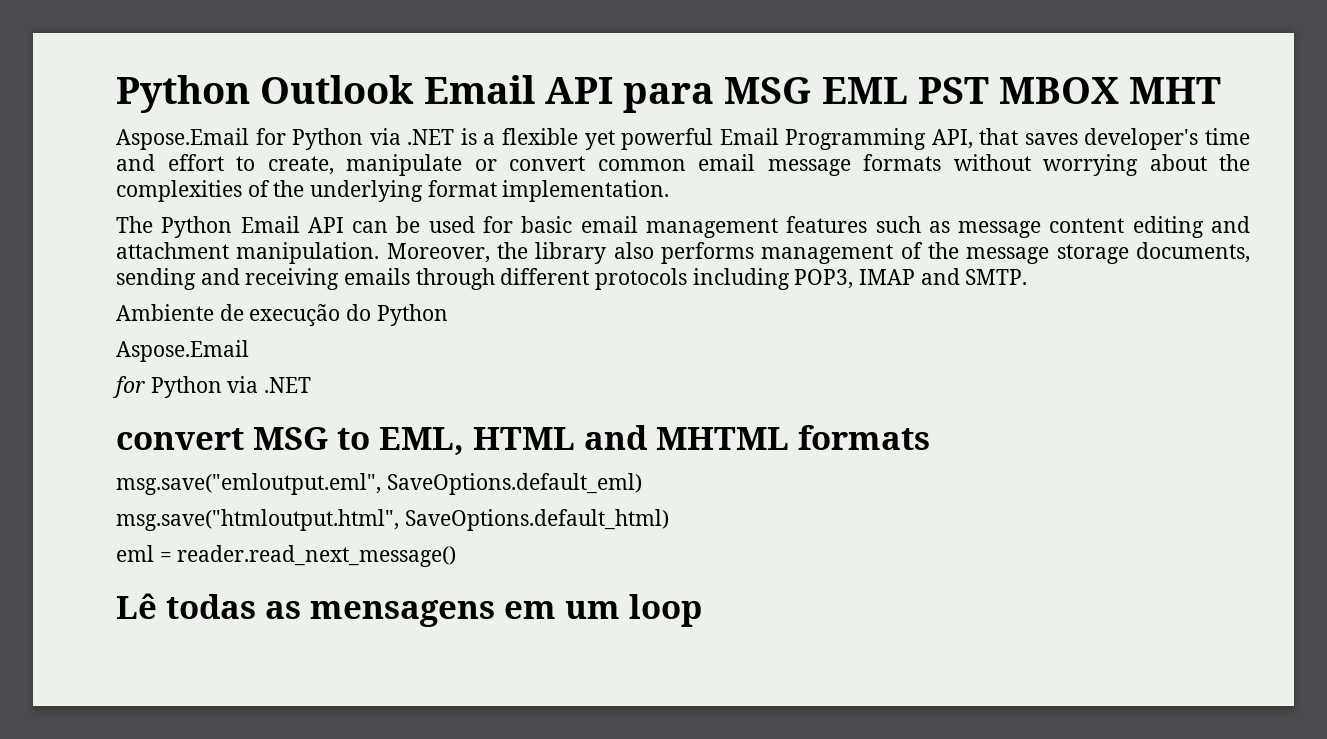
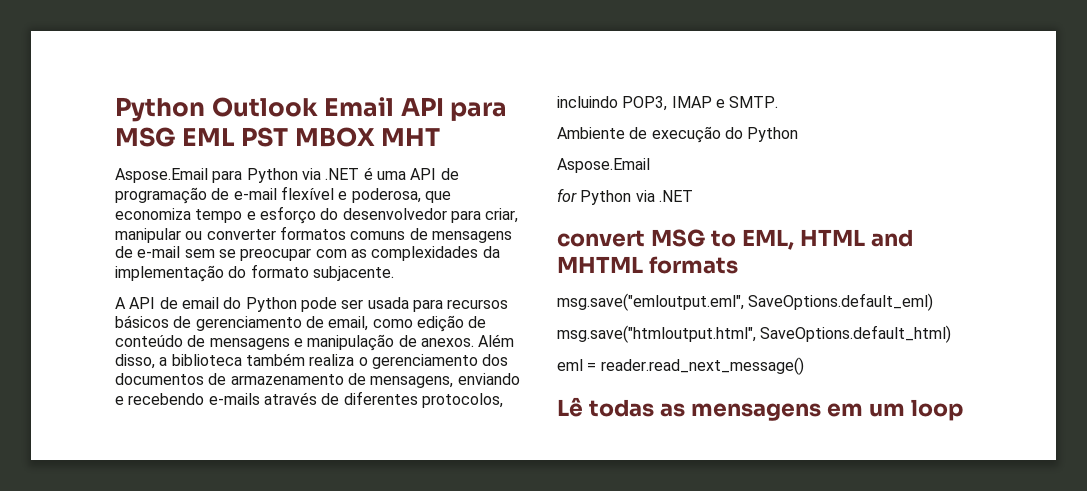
- Aspose.Email for Python via .NET is a flexible yet powerful Email Programming API, that saves developer's time and effort to create, manipulate or convert common email message formats without worrying about the complexities of the underlying format implementation.
- The Python Email API can be used for basic email management features such as message content editing and attachment manipulation. Moreover, the library also performs management of the message storage documents, sending and receiving emails through different protocols including POP3, IMAP and SMTP.
+ Aspose.Email para Python via .NET é uma API de programação de e-mail flexível e poderosa, que economiza tempo e esforço do desenvolvedor para criar, manipular ou converter formatos comuns de mensagens de e-mail sem se preocupar com as complexidades da implementação do formato subjacente.
+ A API de email do Python pode ser usada para recursos básicos de gerenciamento de email, como edição de conteúdo de mensagens e manipulação de anexos. Além disso, a biblioteca também realiza o gerenciamento dos documentos de armazenamento de mensagens, enviando e recebendo e-mails através de diferentes protocolos, incluindo POP3, IMAP e SMTP.

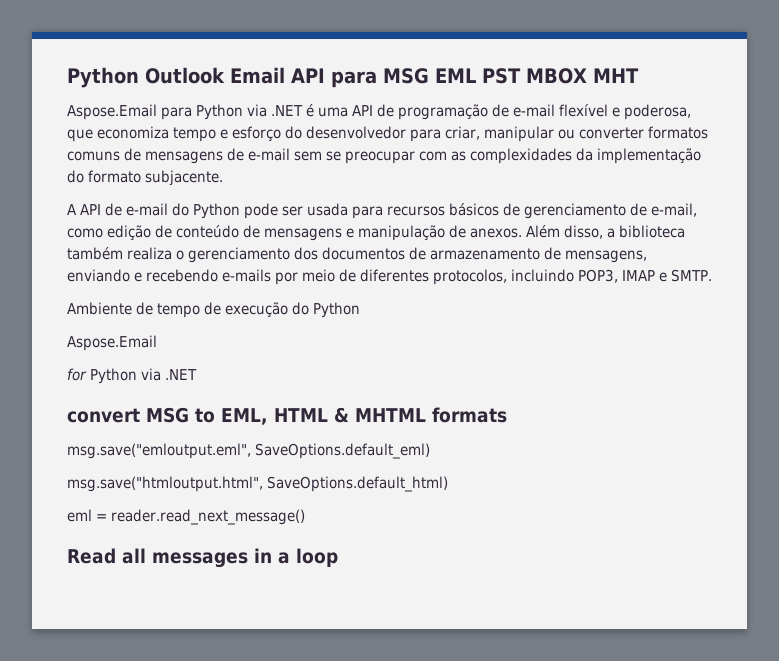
- A API de email do Python pode ser usada para recursos básicos de gerenciamento de email, como edição de conteúdo de mensagens e manipulação de anexos.
+ A API de e-mail do Python pode ser usada para recursos básicos de gerenciamento de e-mail, como edição de conteúdo de mensagens e manipulação de anexos.
- Além disso, a biblioteca também realiza o gerenciamento dos documentos de armazenamento de mensagens, enviando e recebendo e-mails através de diferentes protocolos, incluindo POP3, IMAP e SMTP.
+ Além disso, a biblioteca também realiza o gerenciamento dos documentos de armazenamento de mensagens, enviando e recebendo e-mails por meio de diferentes protocolos, incluindo POP3, IMAP e SMTP.
- Ambiente de execução do Python
+ Ambiente de tempo de execução do Python
- convert MSG to EML, HTML and MHTML formats
+ convert MSG to EML, HTML & MHTML formats
- Lê todas as mensagens em um loop
+ Read all messages in a loop

